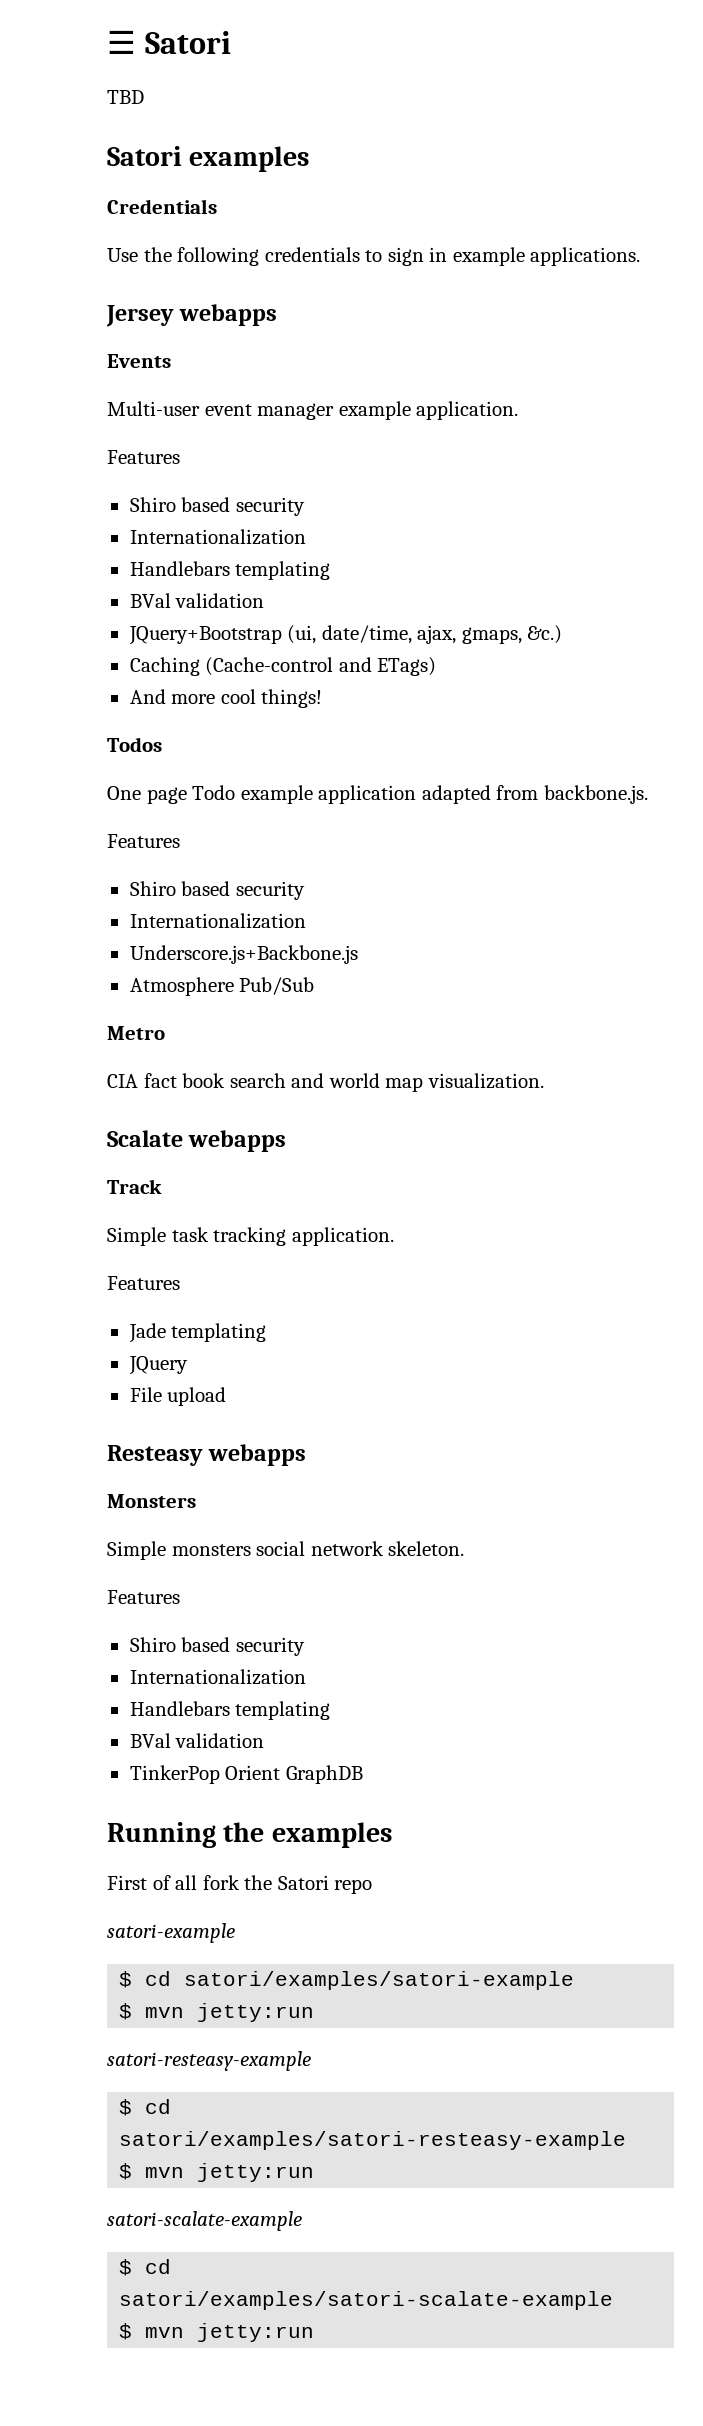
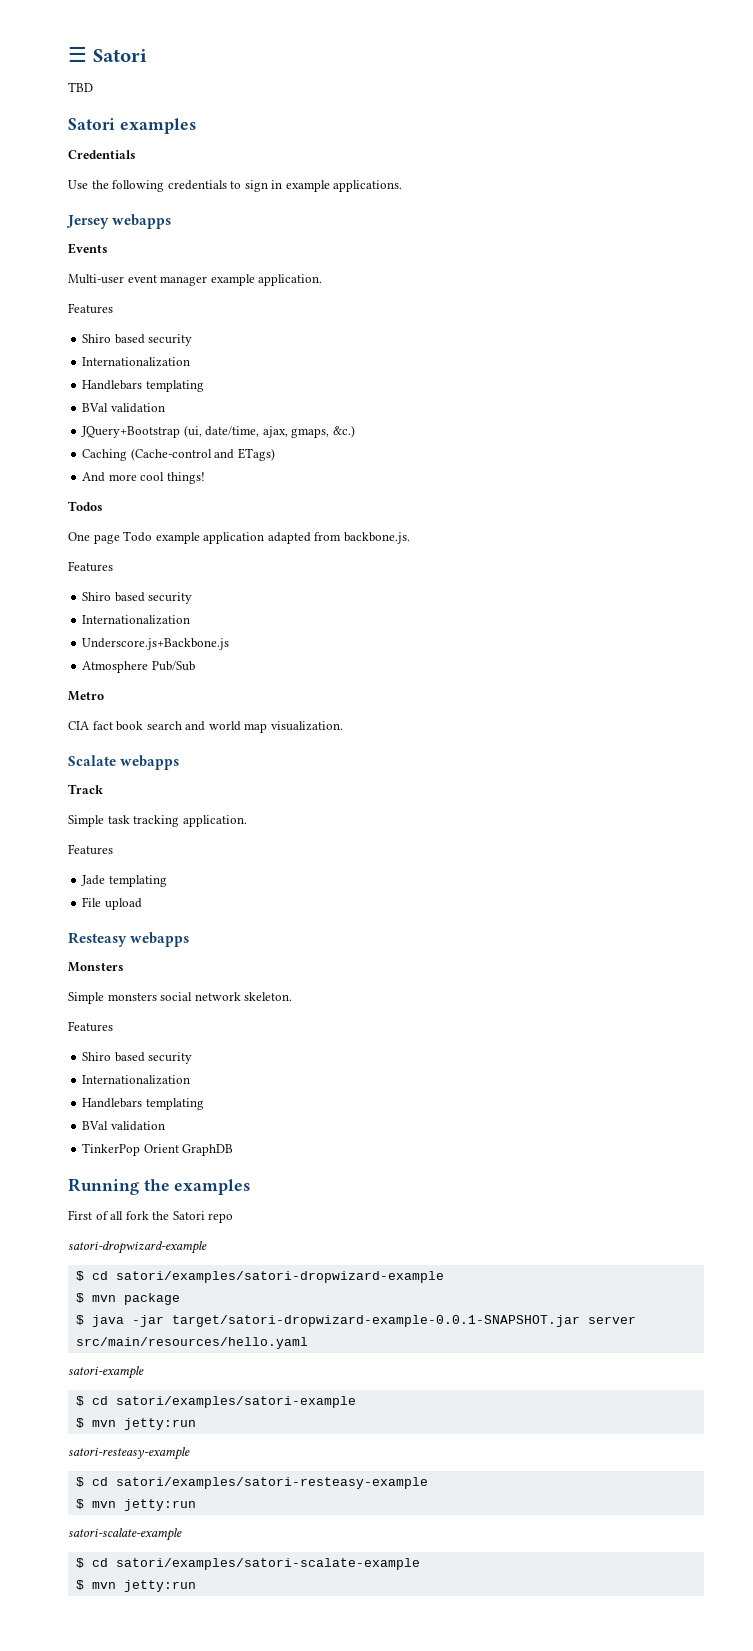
- JQuery
+ satori-dropwizard-example
+ $ cd satori/examples/satori-dropwizard-example
+ $ mvn package
+ $ java -jar target/satori-dropwizard-example-0.0.1-SNAPSHOT.jar server src/main/resources/hello.yaml

